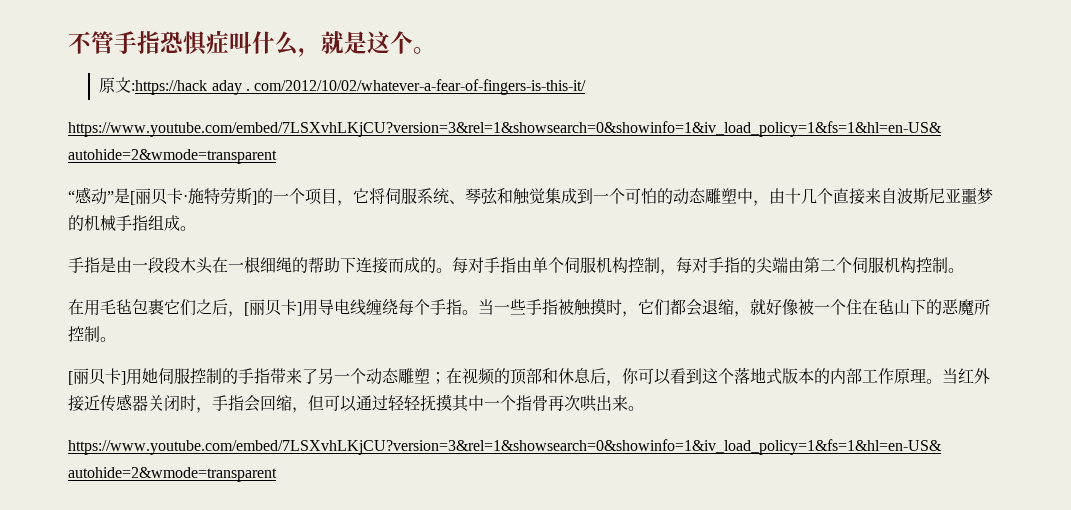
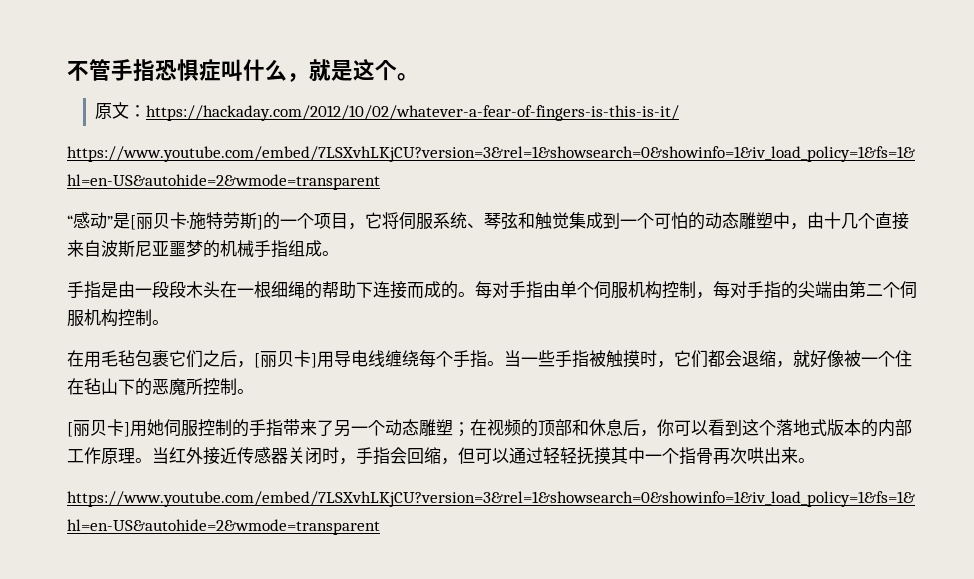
- 原文:https://hack aday . com/2012/10/02/whatever-a-fear-of-fingers-is-this-it/
+ 原文：https://hackaday.com/2012/10/02/whatever-a-fear-of-fingers-is-this-is-it/

